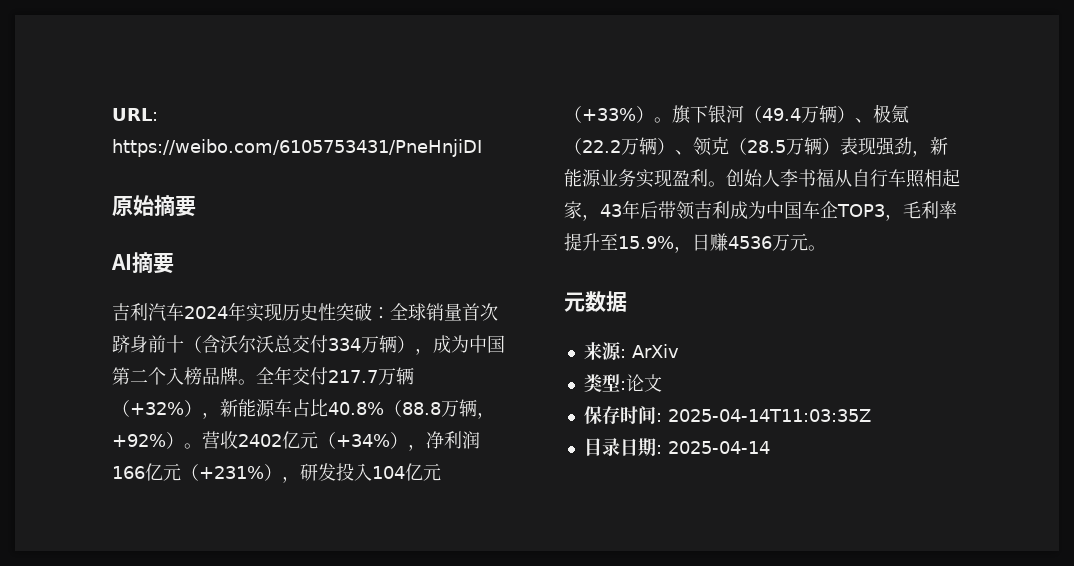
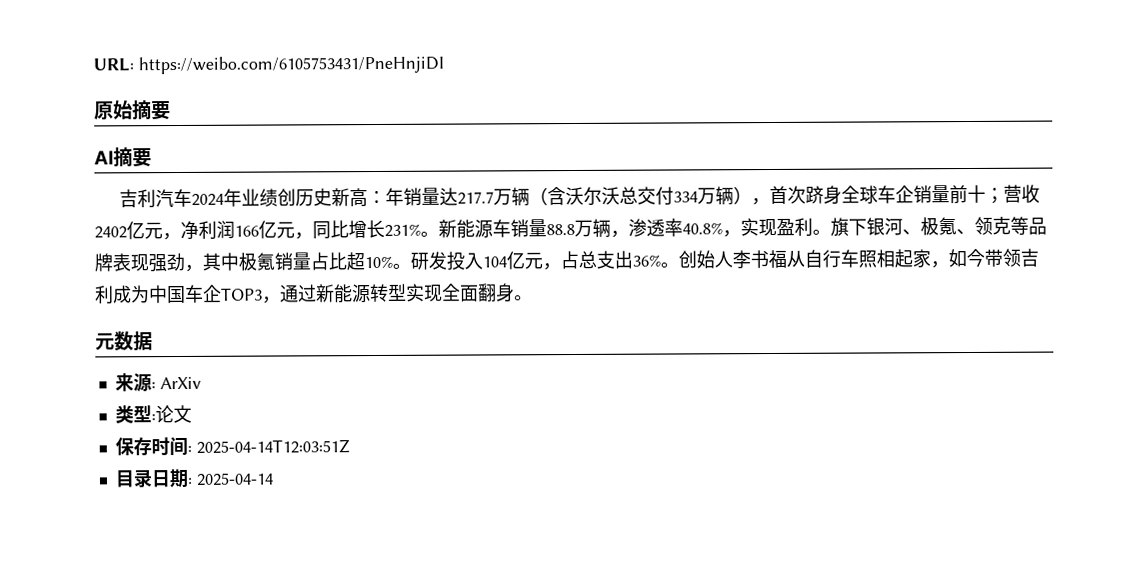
- 吉利汽车2024年实现历史性突破：全球销量首次跻身前十（含沃尔沃总交付334万辆），成为中国第二个入榜品牌。全年交付217.7万辆（+32%），新能源车占比40.8%（88.8万辆，+92%）。营收2402亿元（+34%），净利润166亿元（+231%），研发投入104亿元（+33%）。旗下银河（49.4万辆）、极氪（22.2万辆）、领克（28.5万辆）表现强劲，新能源业务实现盈利。
+ 吉利汽车2024年业绩创历史新高：年销量达217.7万辆（含沃尔沃总交付334万辆），首次跻身全球车企销量前十；营收2402亿元，净利润166亿元，同比增长231%。新能源车销量88.8万辆，渗透率40.8%，实现盈利。旗下银河、极氪、领克等品牌表现强劲，其中极氪销量占比超10%。研发投入104亿元，占总支出36%。
- 创始人李书福从自行车照相起家，43年后带领吉利成为中国车企TOP3，毛利率提升至15.9%，日赚4536万元。
+ 创始人李书福从自行车照相起家，如今带领吉利成为中国车企TOP3，通过新能源转型实现全面翻身。
- 保存时间: 2025-04-14T11:03:35Z
+ 保存时间: 2025-04-14T12:03:51Z

